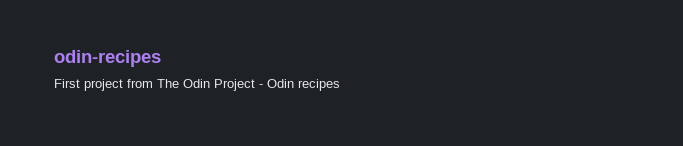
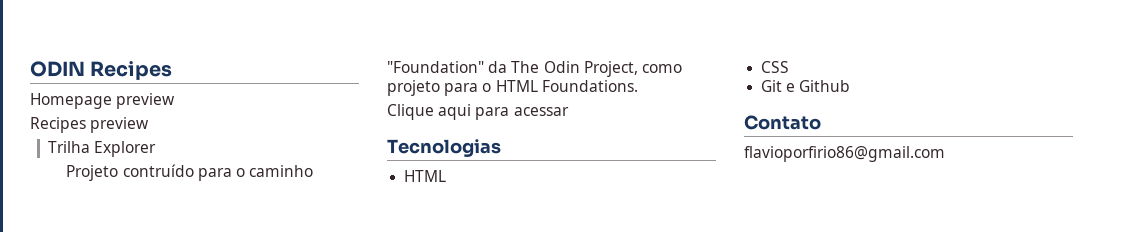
- odin-recipes
- First project from The Odin Project - Odin recipes
+ ODIN Recipes
+ Homepage preview
+ Recipes preview
+ Trilha Explorer
+ Projeto contruído para o caminho "Foundation" da The Odin Project, como projeto para o HTML Foundations.
+ Clique aqui para acessar
+ Tecnologias
+ HTML
+ CSS
+ Git e Github
+ Contato
+ flavioporfirio86@gmail.com

